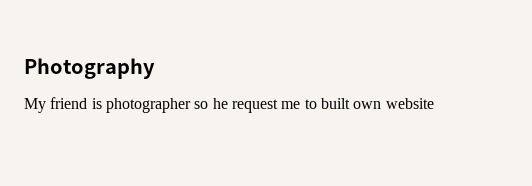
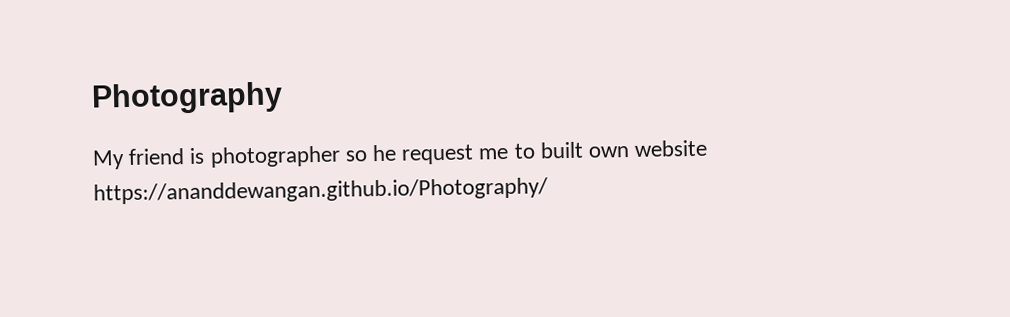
- My friend is photographer so he request me to built own website
+ My friend is photographer so he request me to built own website https://ananddewangan.github.io/Photography/

